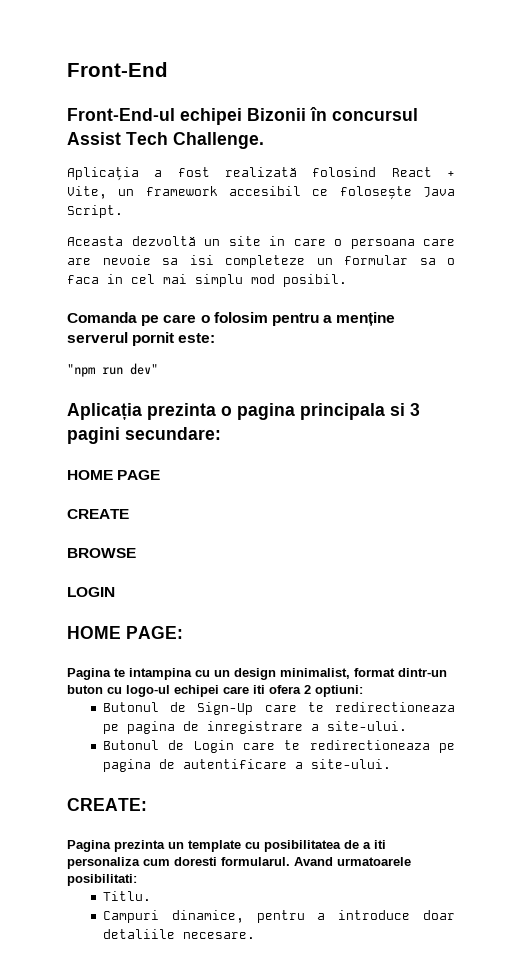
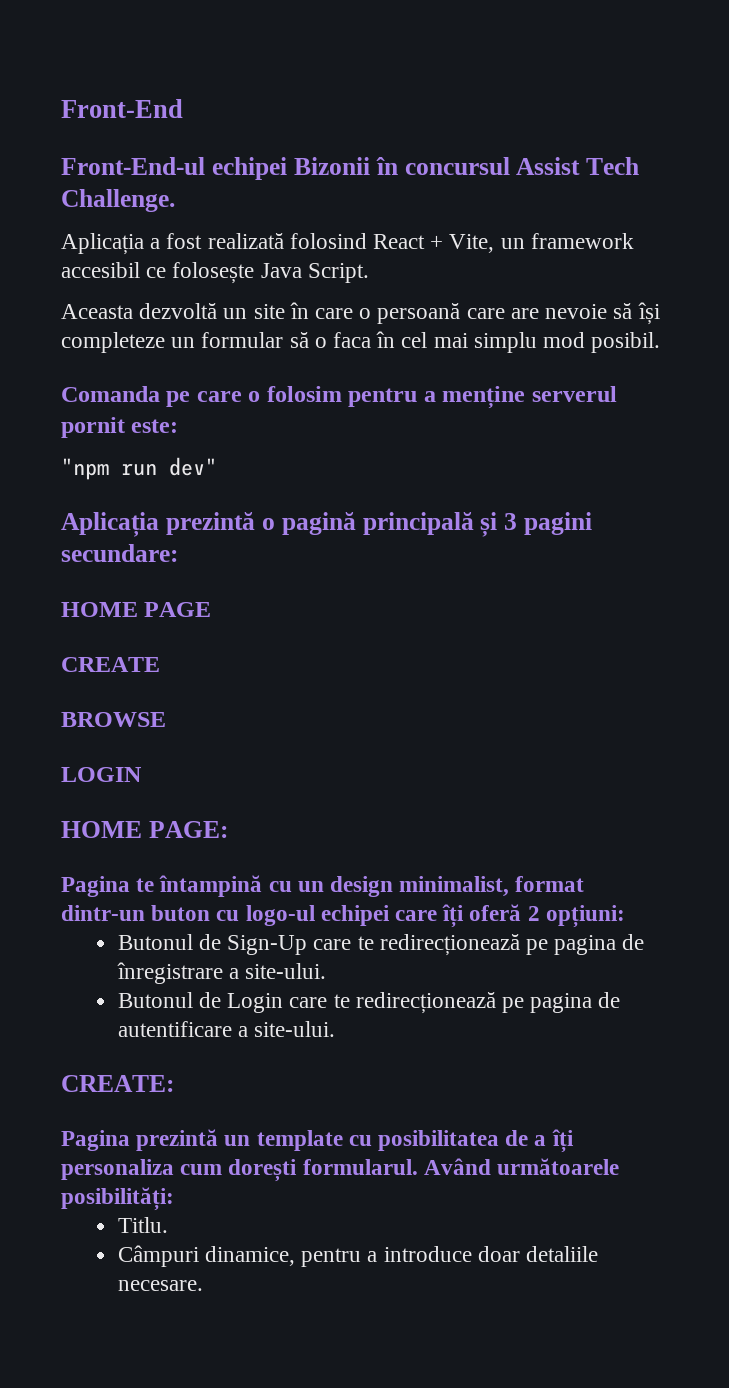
- Aceasta dezvoltă un site in care o persoana care are nevoie sa isi completeze un formular sa o faca in cel mai simplu mod posibil.
+ Aceasta dezvoltă un site în care o persoană care are nevoie să își completeze un formular să o faca în cel mai simplu mod posibil.
- Aplicația prezinta o pagina principala si 3 pagini secundare:
+ Aplicația prezintă o pagină principală și 3 pagini secundare:
- Pagina te intampina cu un design minimalist, format dintr-un buton cu logo-ul echipei care iti ofera 2 optiuni:
+ Pagina te întampină cu un design minimalist, format dintr-un buton cu logo-ul echipei care îți oferă 2 opțiuni:
- Butonul de Sign-Up care te redirectioneaza pe pagina de inregistrare a site-ului.
+ Butonul de Sign-Up care te redirecționează pe pagina de înregistrare a site-ului.
- Butonul de Login care te redirectioneaza pe pagina de autentificare a site-ului.
+ Butonul de Login care te redirecționează pe pagina de autentificare a site-ului.
- Pagina prezinta un template cu posibilitatea de a iti personaliza cum doresti formularul. Avand urmatoarele posibilitati:
+ Pagina prezintă un template cu posibilitatea de a îți personaliza cum dorești formularul. Având următoarele posibilități:
- Campuri dinamice, pentru a introduce doar detaliile necesare.
+ Câmpuri dinamice, pentru a introduce doar detaliile necesare.

